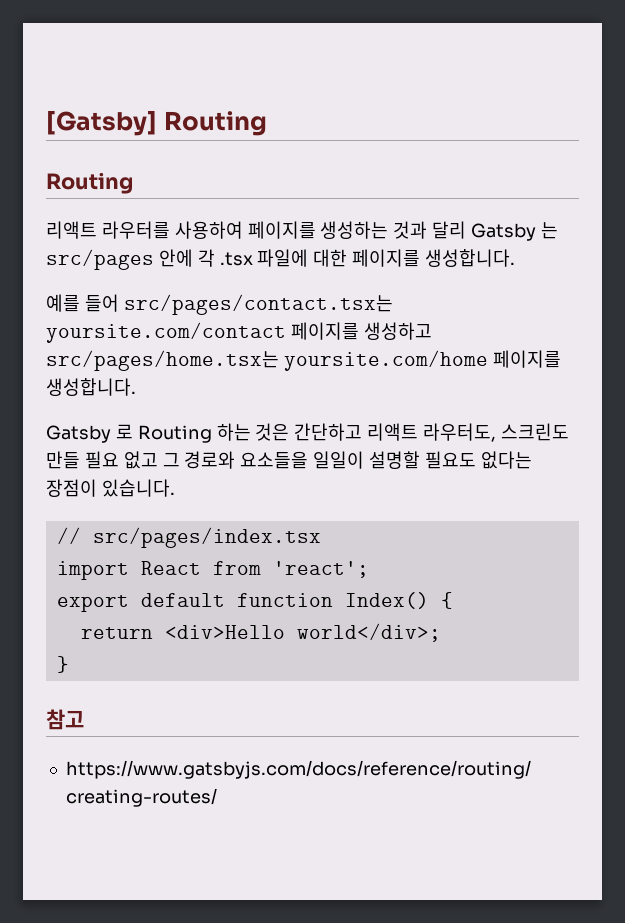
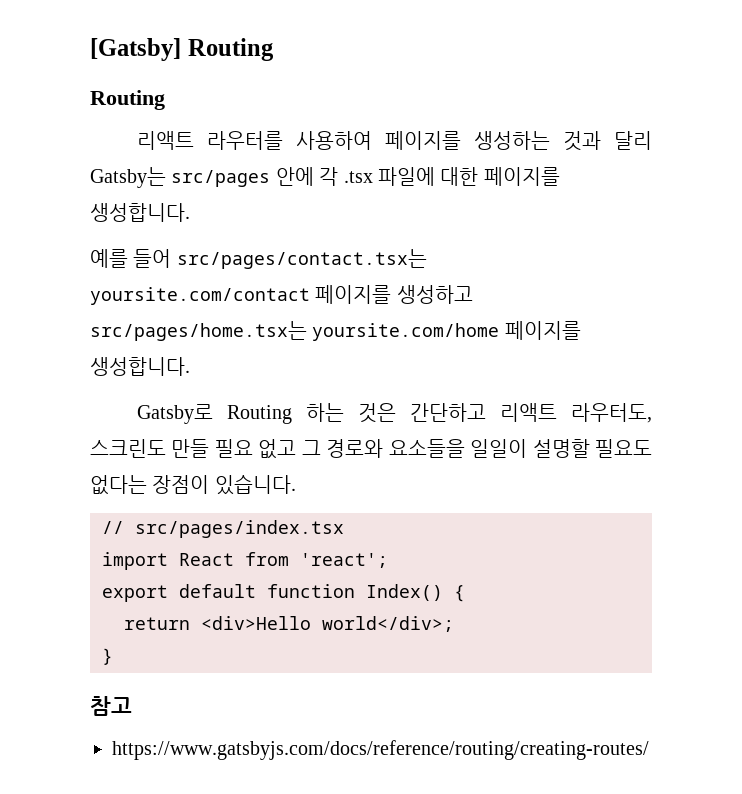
- 리액트 라우터를 사용하여 페이지를 생성하는 것과 달리 Gatsby 는 src/pages 안에 각 .tsx 파일에 대한 페이지를 생성합니다.
+ 리액트 라우터를 사용하여 페이지를 생성하는 것과 달리 Gatsby는 src/pages 안에 각 .tsx 파일에 대한 페이지를 생성합니다.
- Gatsby 로 Routing 하는 것은 간단하고 리액트 라우터도, 스크린도 만들 필요 없고 그 경로와 요소들을 일일이 설명할 필요도 없다는 장점이 있습니다.
+ Gatsby로 Routing 하는 것은 간단하고 리액트 라우터도, 스크린도 만들 필요 없고 그 경로와 요소들을 일일이 설명할 필요도 없다는 장점이 있습니다.

